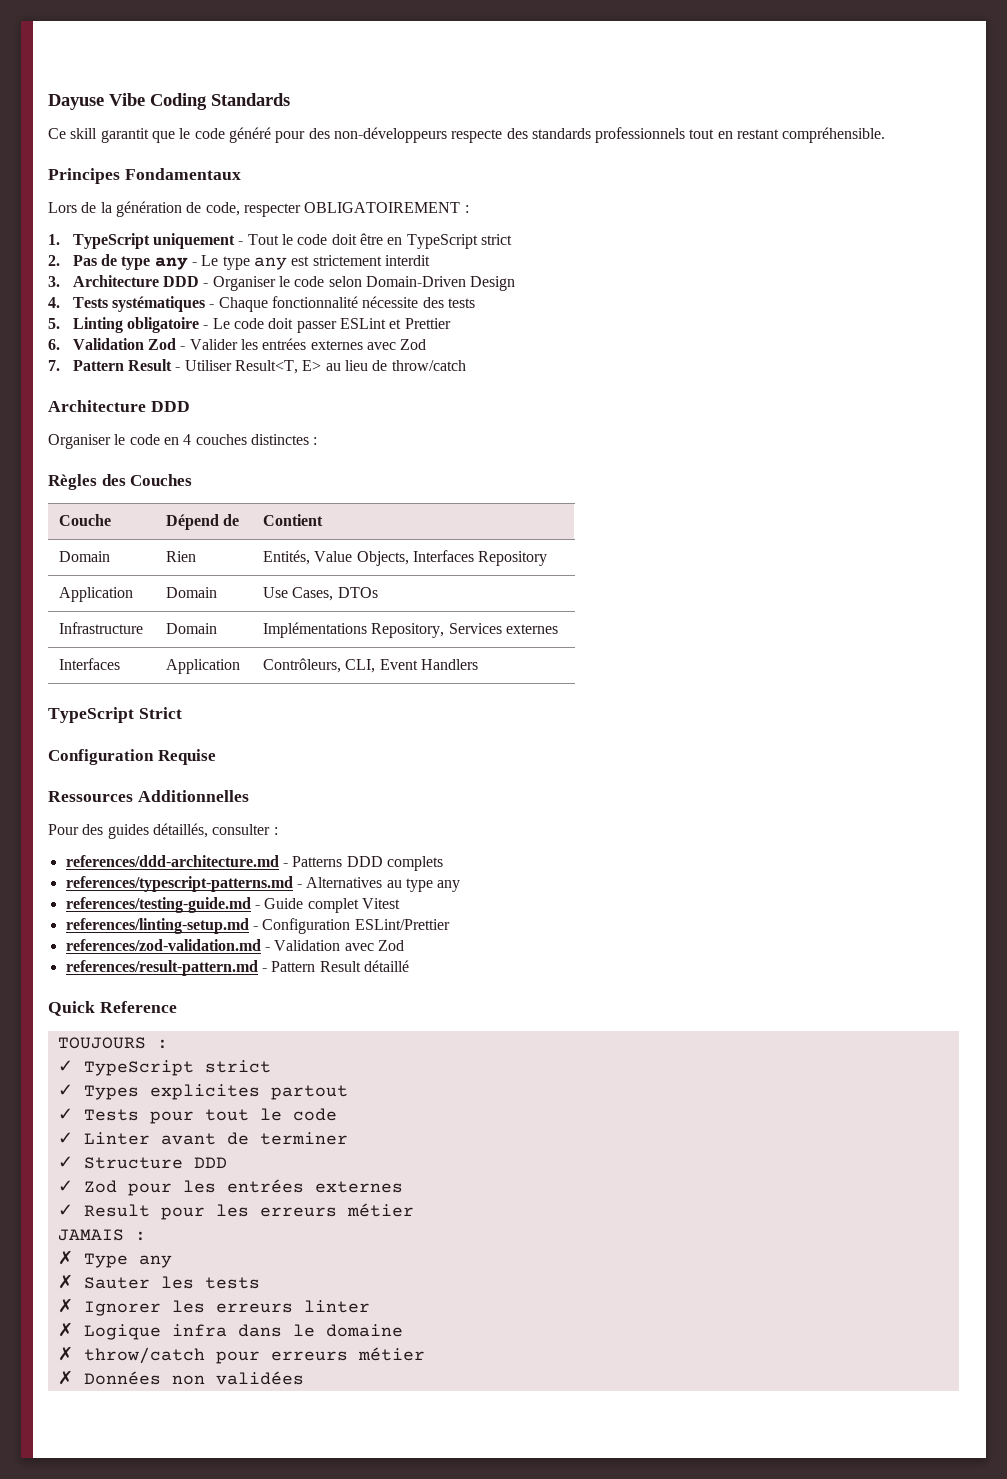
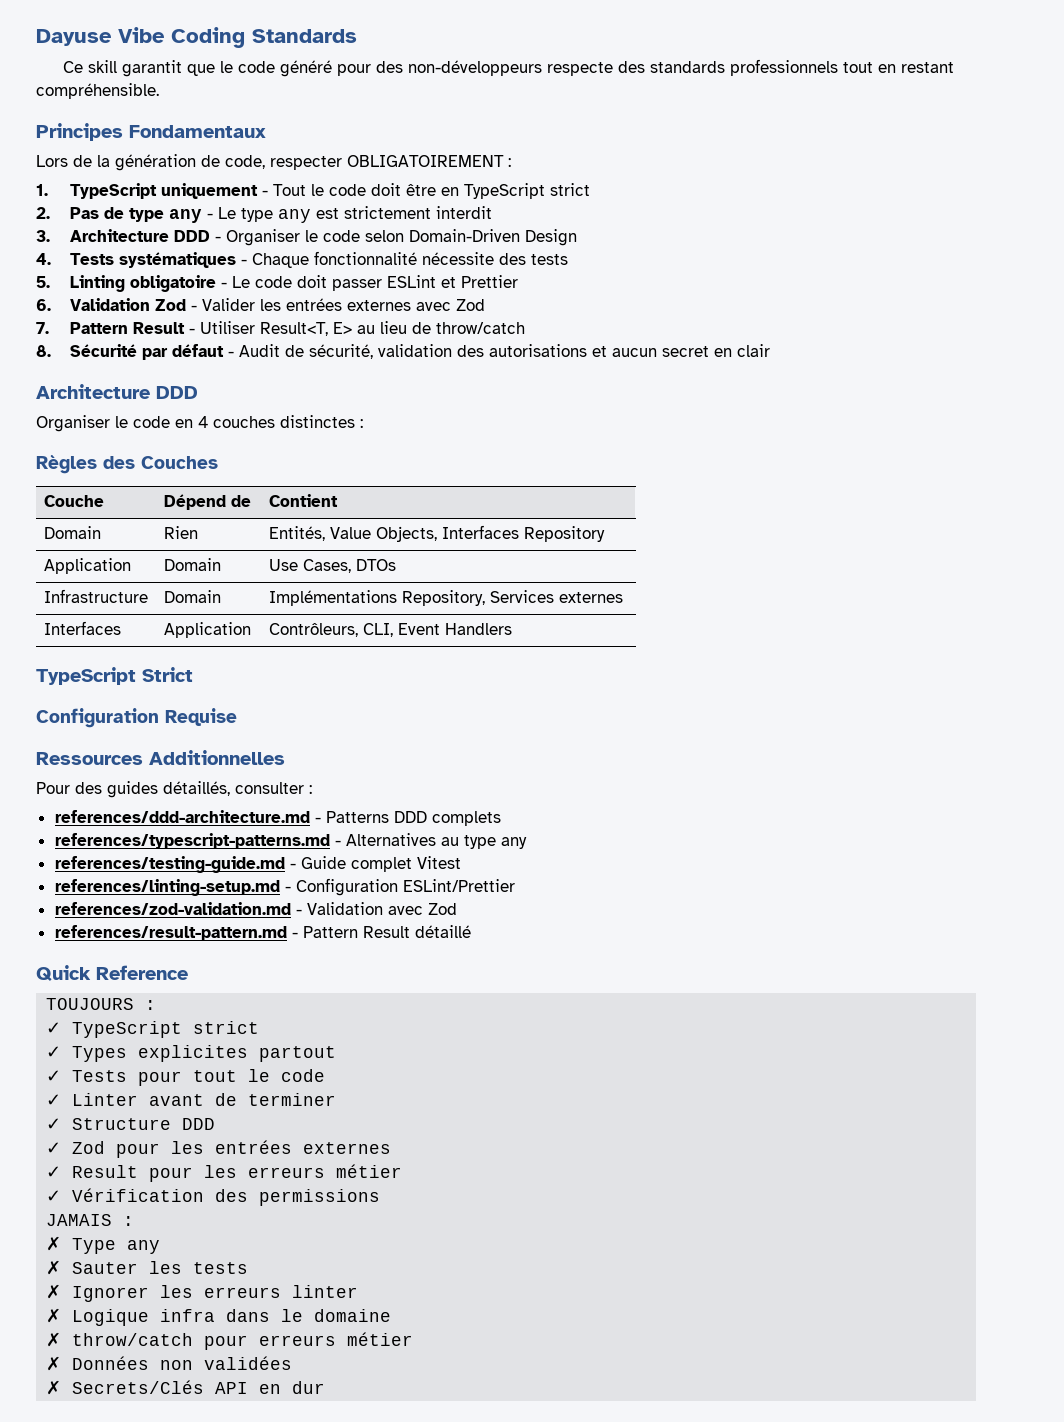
+ 8. Sécurité par défaut - Audit de sécurité, validation des autorisations et aucun secret en clair
+ ✓ Vérification des permissions
+ ✗ Secrets/Clés API en dur

